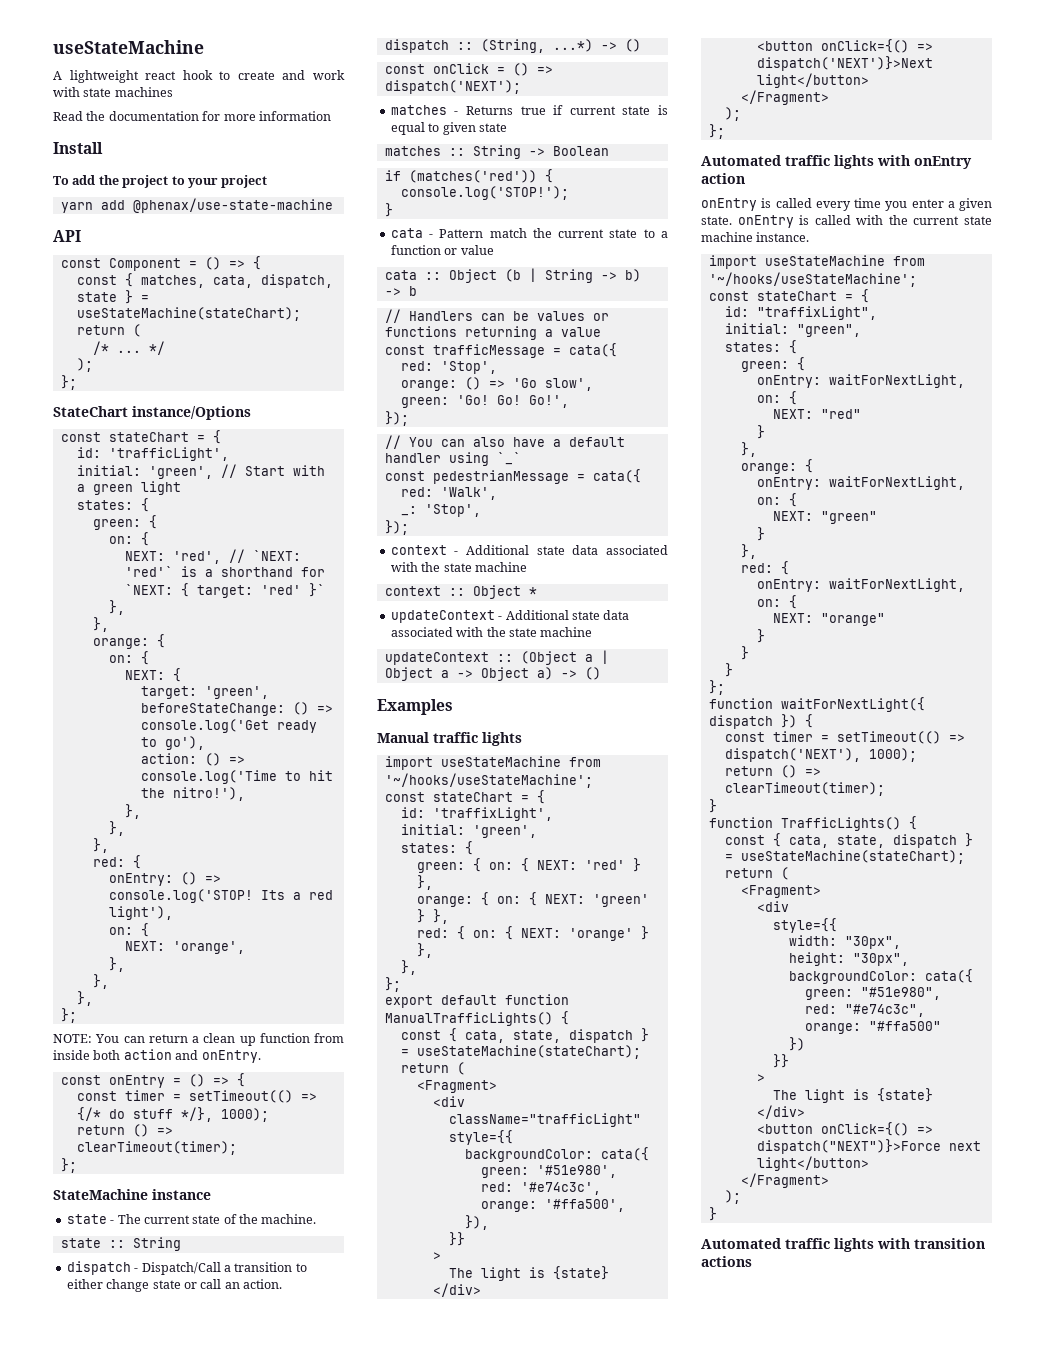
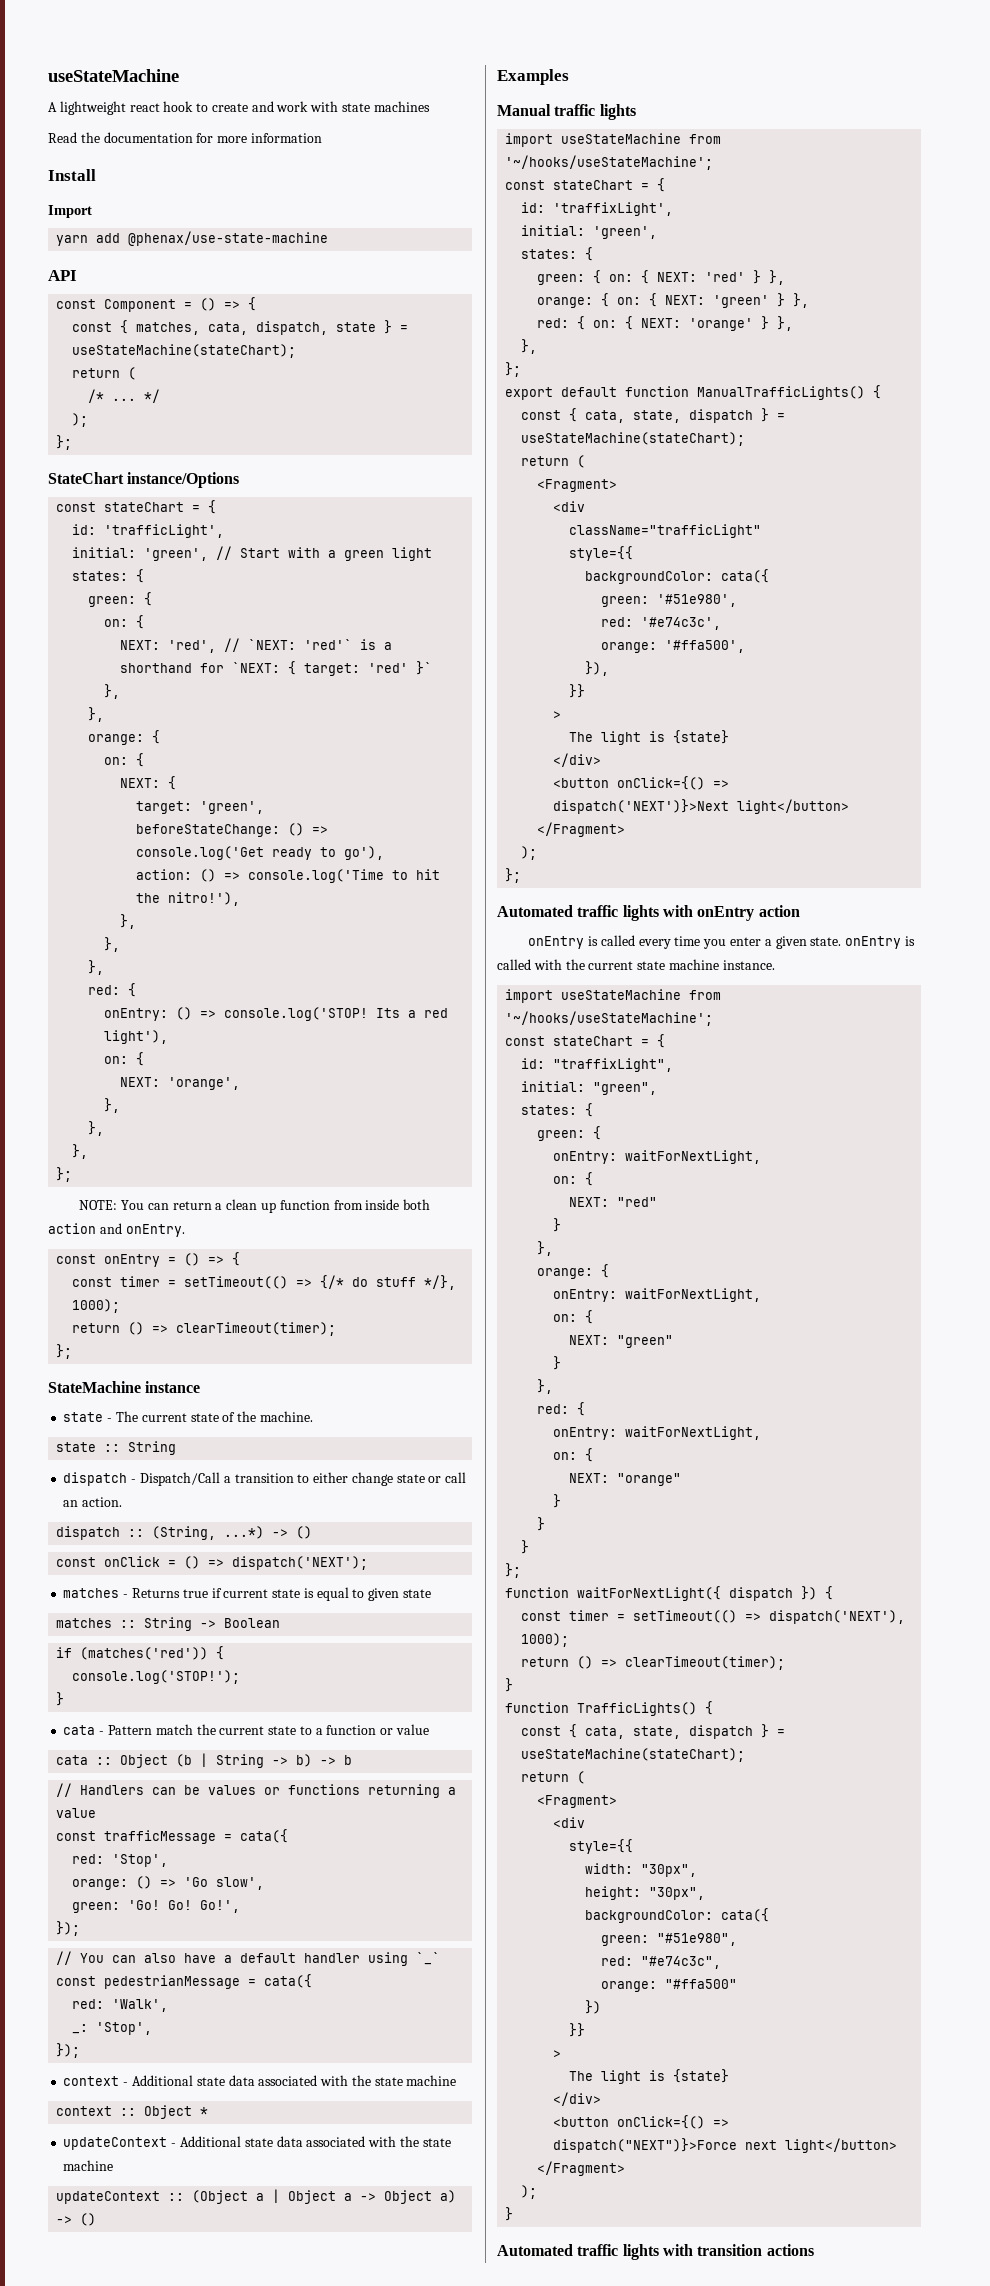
- To add the project to your project
+ Import

